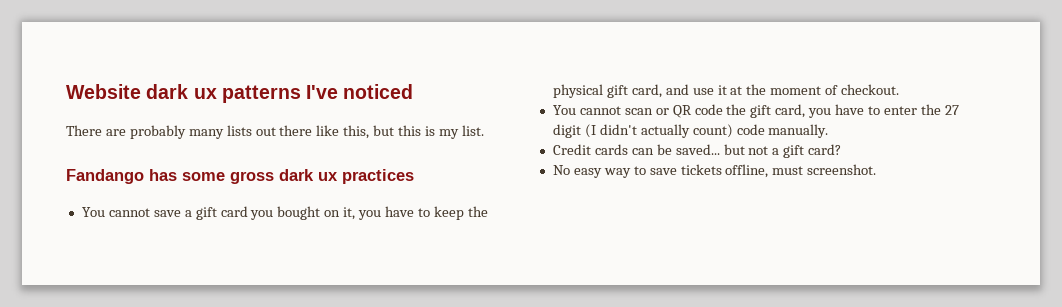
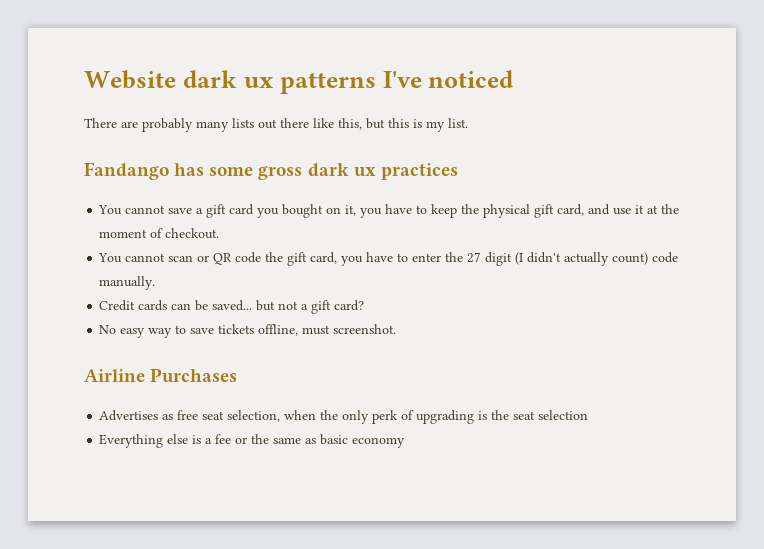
+ Airline Purchases
+ Advertises as free seat selection, when the only perk of upgrading is the seat selection
+ Everything else is a fee or the same as basic economy

